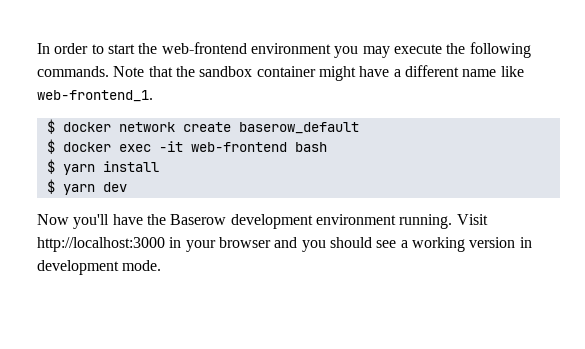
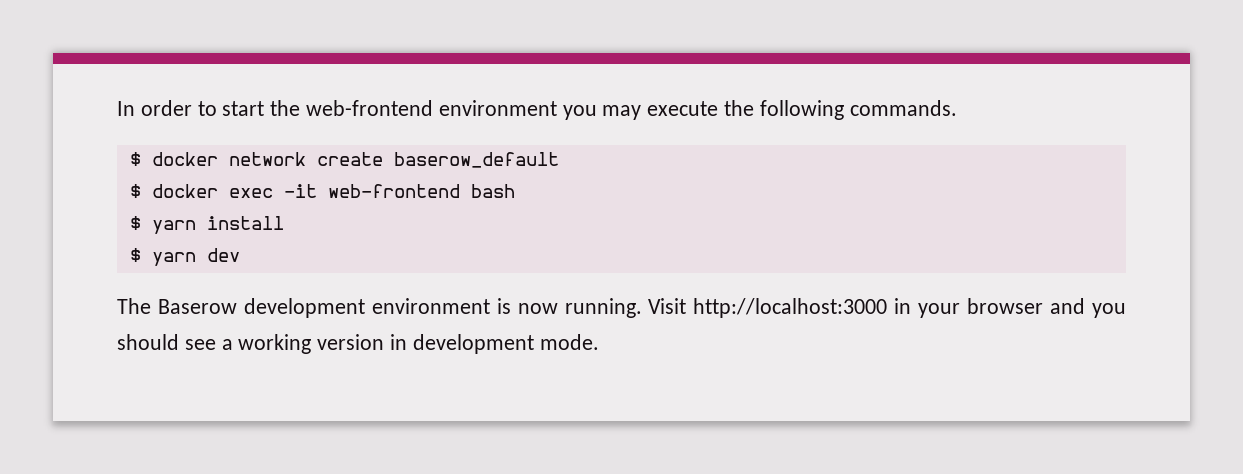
- Note that the sandbox container might have a different name like web-frontend_1.
- Now you'll have the Baserow development environment running.
+ The Baserow development environment is now running.

